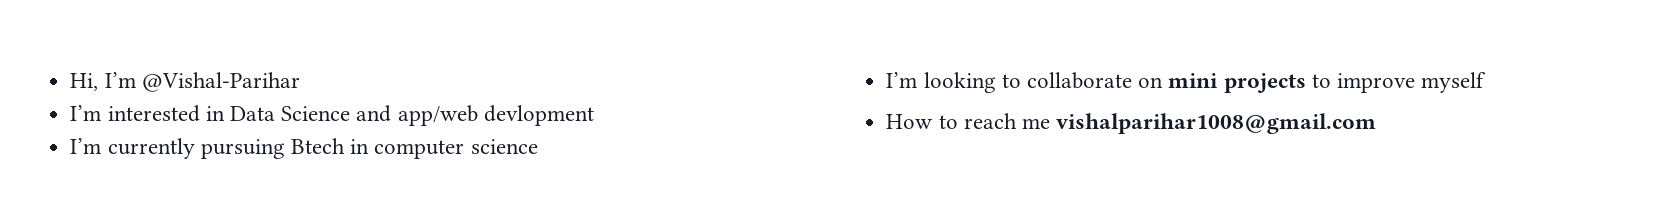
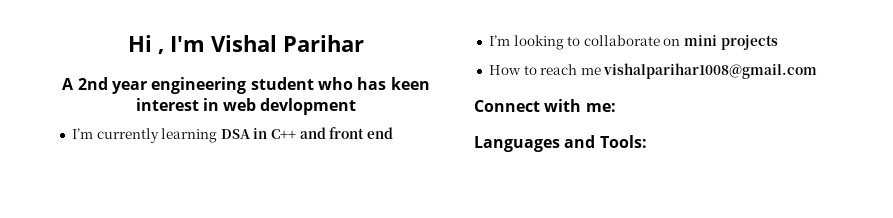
- Hi, I’m @Vishal-Parihar
- I’m interested in Data Science and app/web devlopment
- I’m currently pursuing Btech in computer science
+ Hi , I'm Vishal Parihar
+ A 2nd year engineering student who has keen interest in web devlopment
+ I’m currently learning DSA in C++ and front end
- I’m looking to collaborate on mini projects to improve myself
+ I’m looking to collaborate on mini projects
+ Connect with me:
+ Languages and Tools:

